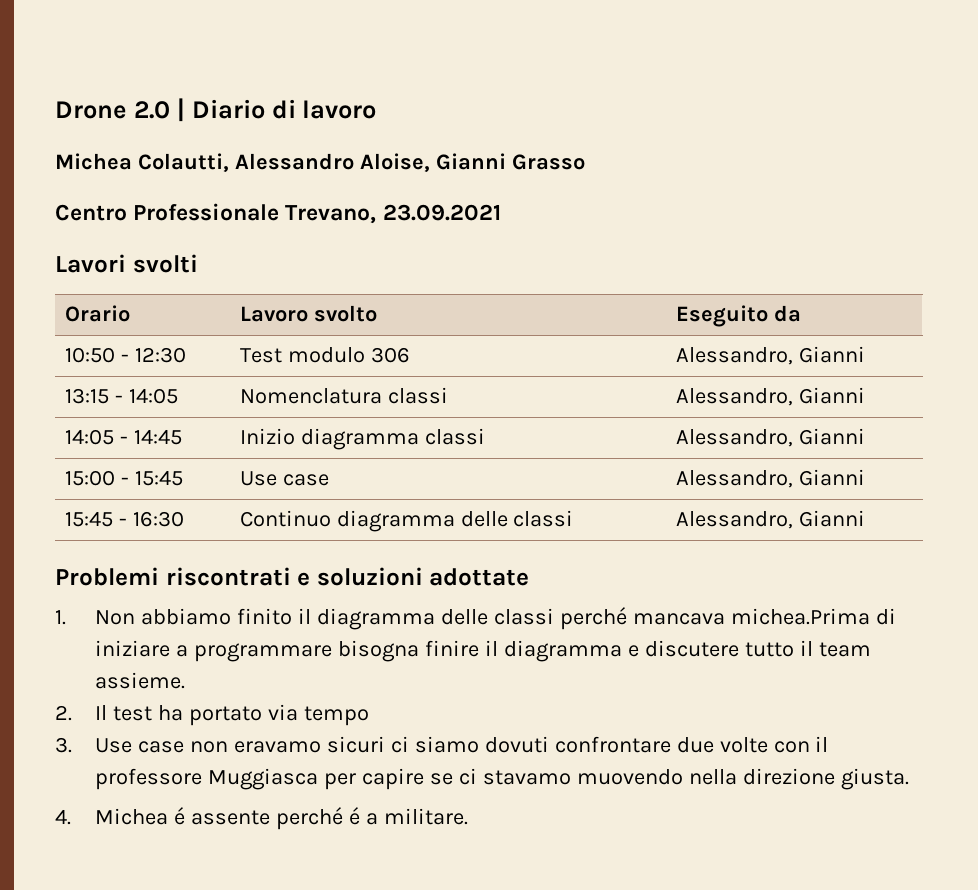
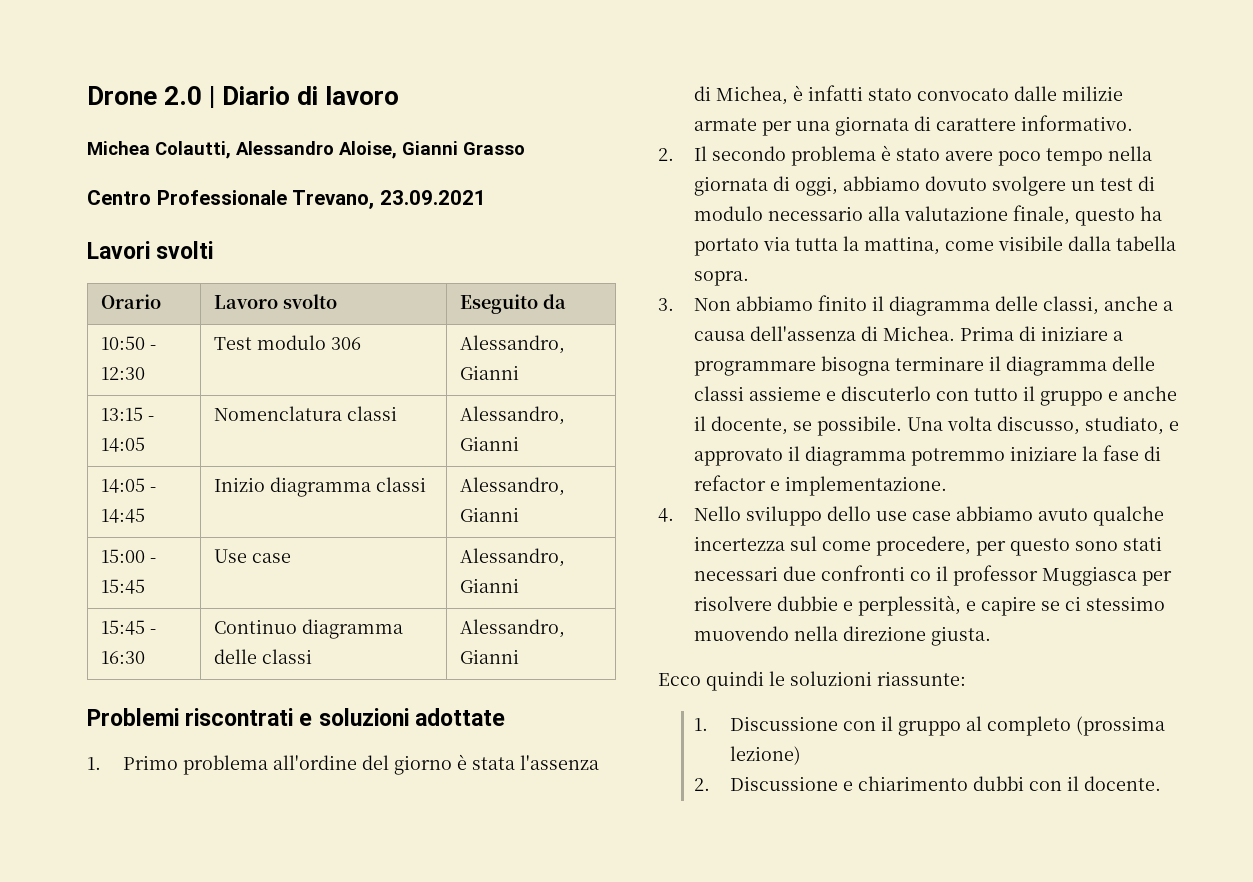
- 1. Non abbiamo finito il diagramma delle classi perché mancava michea.Prima di iniziare a programmare bisogna finire il diagramma e discutere tutto il team assieme.
- 2. Il test ha portato via tempo
- 3. Use case non eravamo sicuri ci siamo dovuti confrontare due volte con il professore Muggiasca per capire se ci stavamo muovendo nella direzione giusta.
+ 1. Primo problema all'ordine del giorno è stata l'assenza di Michea, è infatti stato convocato dalle milizie armate per una giornata di carattere informativo.
+ 2. Il secondo problema è stato avere poco tempo nella giornata di oggi, abbiamo dovuto svolgere un test di modulo necessario alla valutazione finale, questo ha portato via tutta la mattina, come visibile dalla tabella sopra.
+ 3. Non abbiamo finito il diagramma delle classi, anche a causa dell'assenza di Michea. Prima di iniziare a programmare bisogna terminare il diagramma delle classi assieme e discuterlo con tutto il gruppo e anche il docente, se possibile. Una volta discusso, studiato, e approvato il diagramma potremmo iniziare la fase di refactor e implementazione.
+ 4. Nello sviluppo dello use case abbiamo avuto qualche incertezza sul come procedere, per questo sono stati necessari due confronti co il professor Muggiasca per risolvere dubbie e perplessità, e capire se ci stessimo muovendo nella direzione giusta.
- 4. Michea é assente perché é a militare.
+ Ecco quindi le soluzioni riassunte:
+ 1. Discussione con il gruppo al completo (prossima lezione)
+ 2. Discussione e chiarimento dubbi con il docente.

